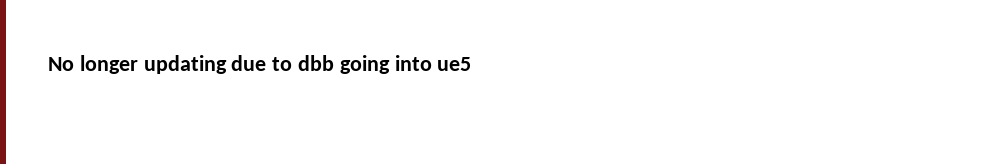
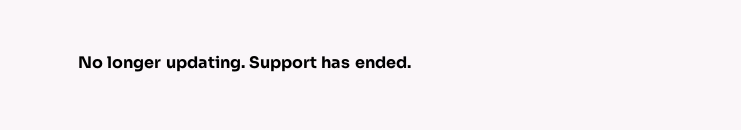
- No longer updating due to dbb going into ue5
+ No longer updating. Support has ended.

